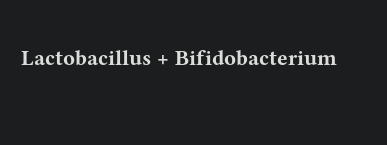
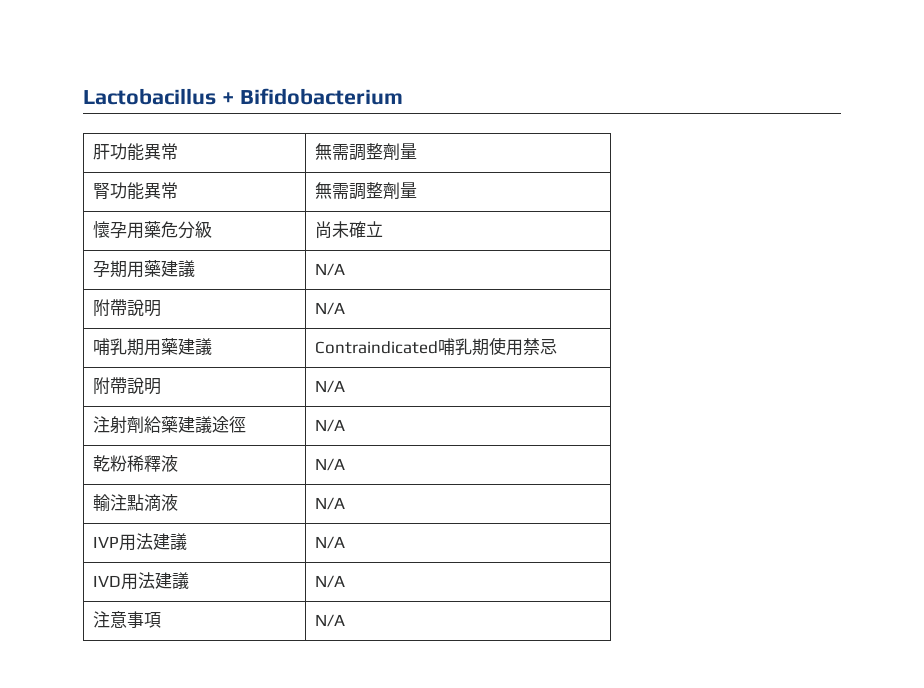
+ 肝功能異常 | 無需調整劑量
+ 腎功能異常 | 無需調整劑量
+ 懷孕用藥危分級 | 尚未確立
+ 孕期用藥建議 | N/A
+ 附帶說明 | N/A
+ 哺乳期用藥建議 | Contraindicated哺乳期使用禁忌
+ 附帶說明 | N/A
+ 注射劑給藥建議途徑 | N/A
+ 乾粉稀釋液 | N/A
+ 輸注點滴液 | N/A
+ IVP用法建議 | N/A
+ IVD用法建議 | N/A
+ 注意事項 | N/A

